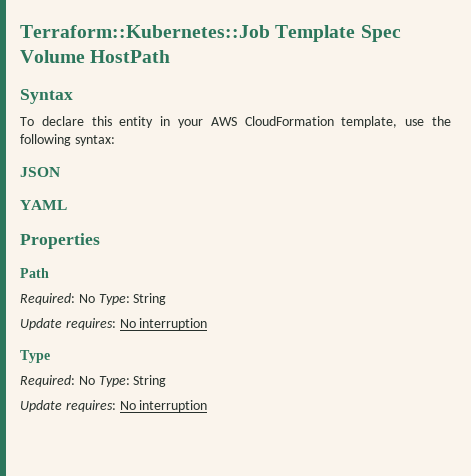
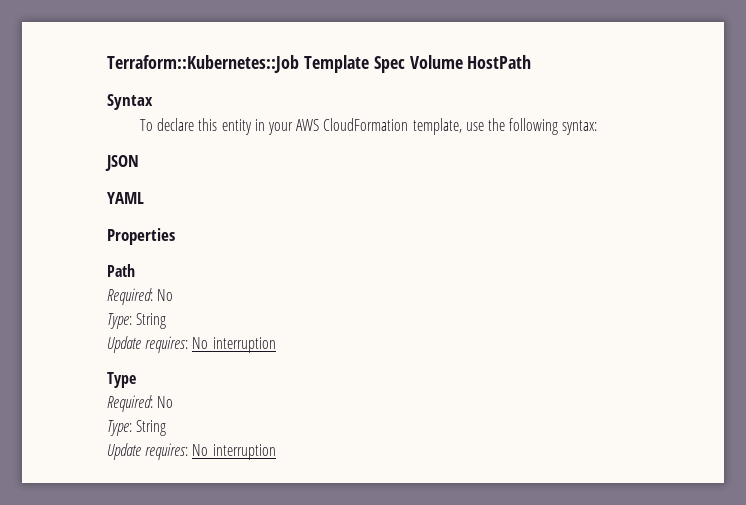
  Path
- Required: No Type: String
+ Required: No
+ Type: String
  Type
- Required: No Type: String
+ Required: No
+ Type: String

